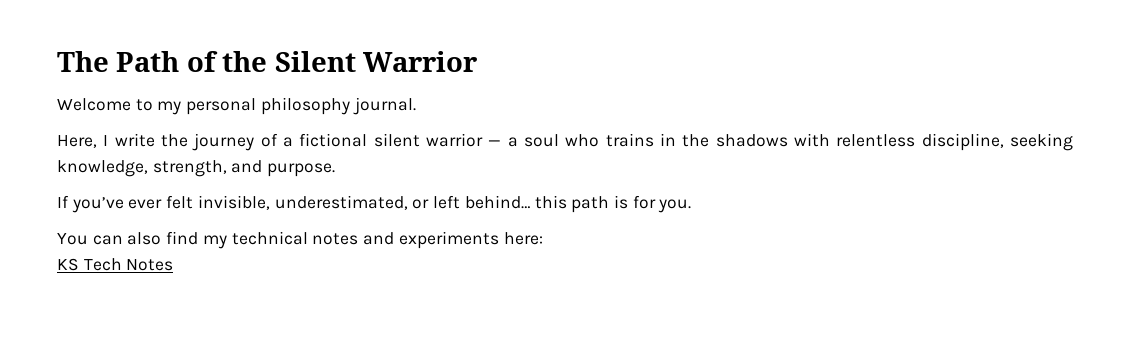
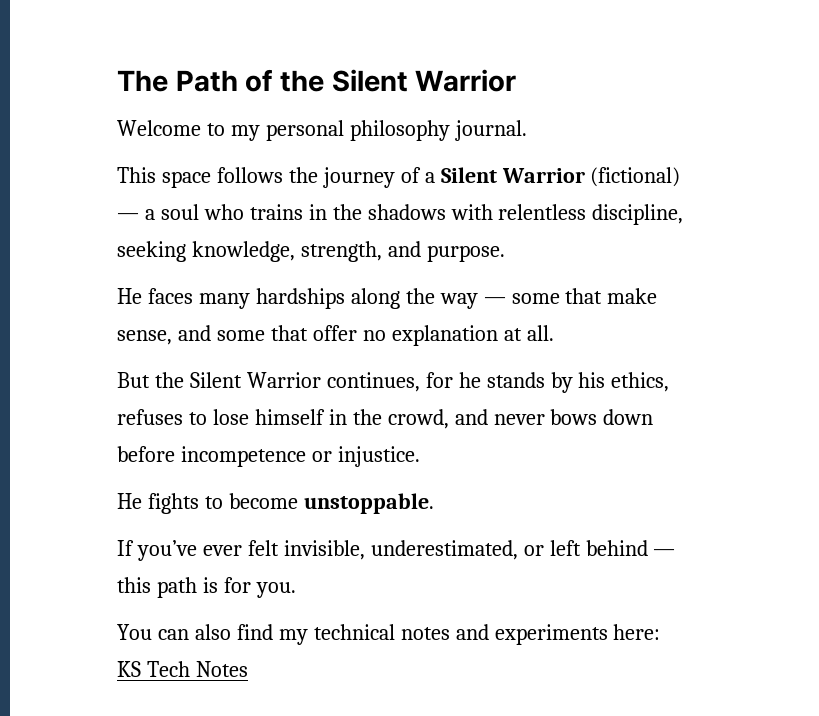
- Here, I write the journey of a fictional silent warrior — a soul who trains in the shadows with relentless discipline, seeking knowledge, strength, and purpose.
+ This space follows the journey of a Silent Warrior (fictional) — a soul who trains in the shadows with relentless discipline, seeking knowledge, strength, and purpose.
+ He faces many hardships along the way — some that make sense, and some that offer no explanation at all.
+ But the Silent Warrior continues, for he stands by his ethics, refuses to lose himself in the crowd, and never bows down before incompetence or injustice.
+ He fights to become unstoppable.
- If you’ve ever felt invisible, underestimated, or left behind… this path is for you.
+ If you’ve ever felt invisible, underestimated, or left behind — this path is for you.

